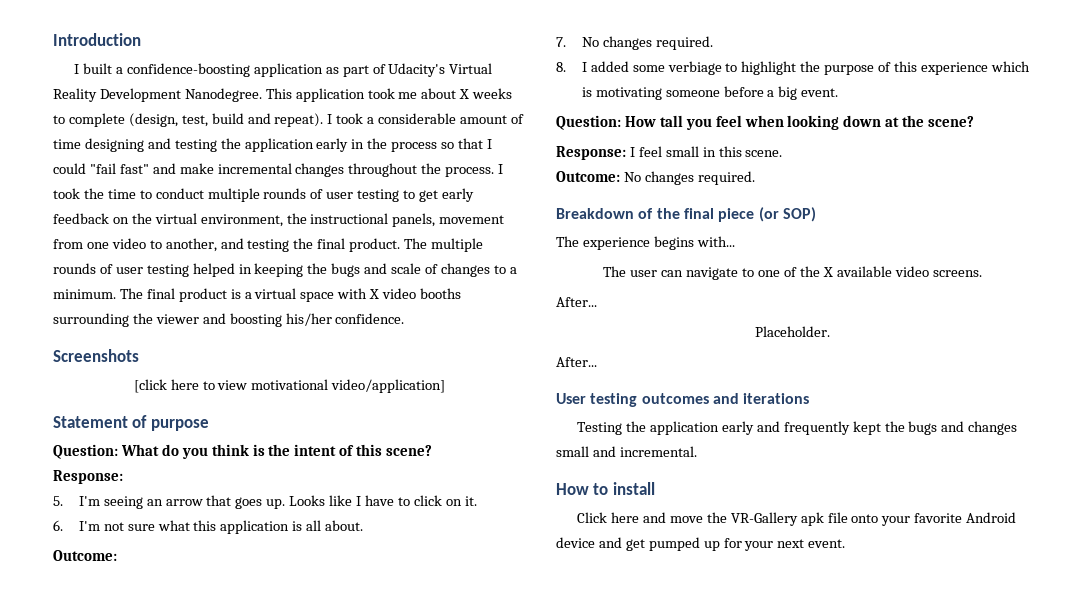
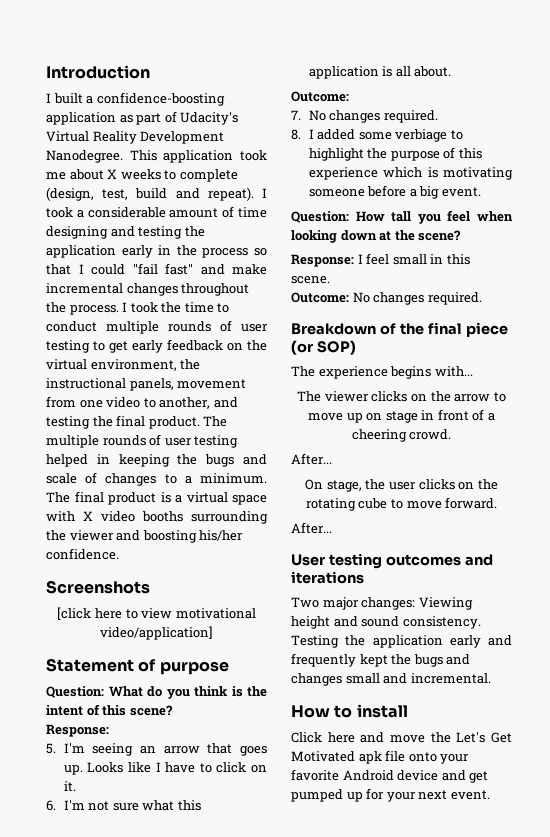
- The user can navigate to one of the X available video screens.
+ The viewer clicks on the arrow to move up on stage in front of a cheering crowd.
  After...
- Placeholder.
+ On stage, the user clicks on the rotating cube to move forward.
+ Two major changes: Viewing height and sound consistency.
- Click here and move the VR-Gallery apk file onto your favorite Android device and get pumped up for your next event.
+ Click here and move the Let's Get Motivated apk file onto your favorite Android device and get pumped up for your next event.

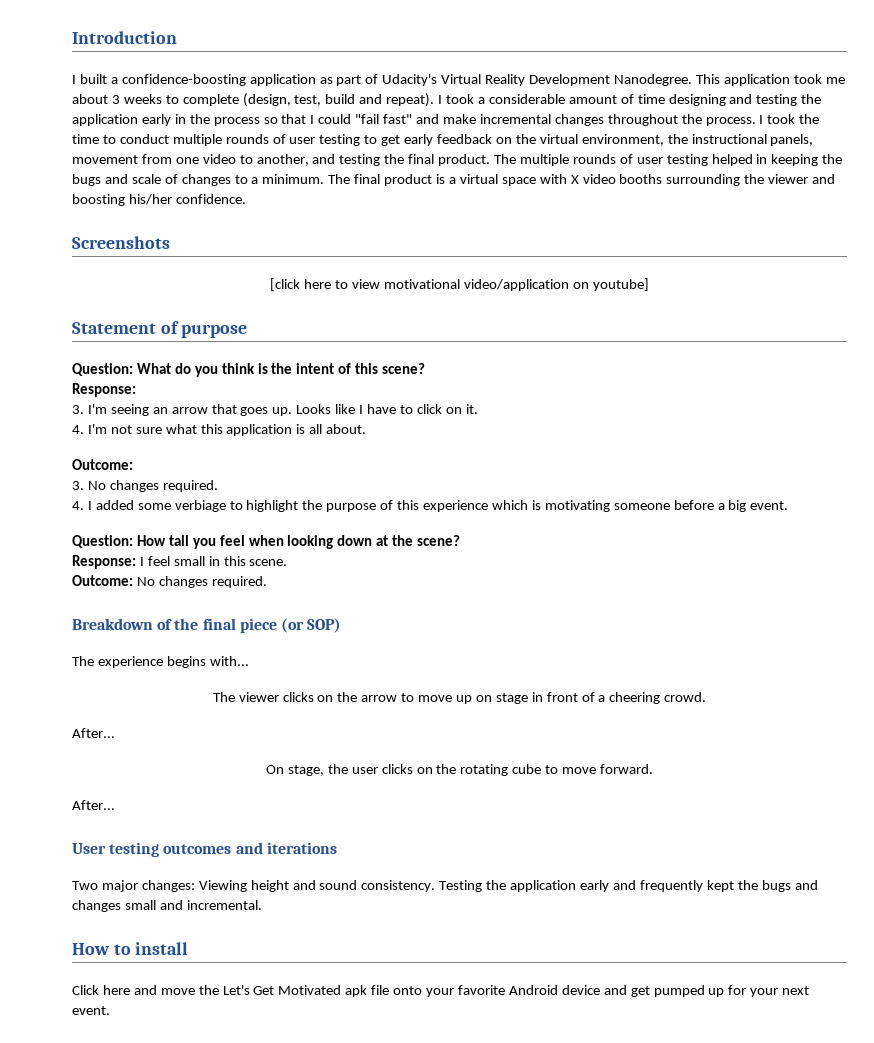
- This application took me about X weeks to complete (design, test, build and repeat).
+ This application took me about 3 weeks to complete (design, test, build and repeat).
- [click here to view motivational video/application]
+ [click here to view motivational video/application on youtube]
- 5. I'm seeing an arrow that goes up.
+ 3. I'm seeing an arrow that goes up.
- 6. I'm not sure what this application is all about.
+ 4. I'm not sure what this application is all about.
- 7. No changes required.
- 8. I added some verbiage to highlight the purpose of this experience which is motivating someone before a big event.
+ 3. No changes required.
+ 4. I added some verbiage to highlight the purpose of this experience which is motivating someone before a big event.

